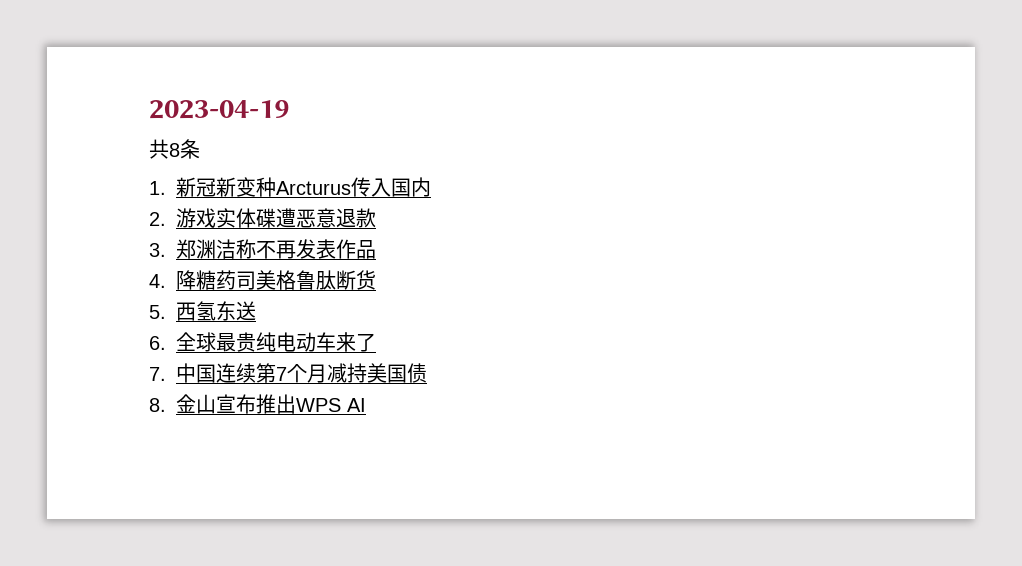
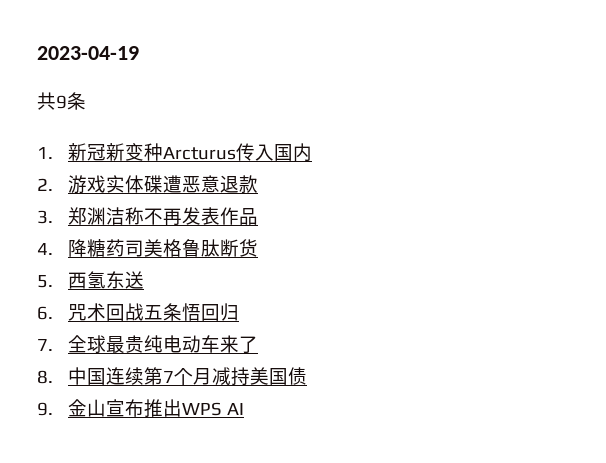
- 共8条
+ 共9条
- 6.全球最贵纯电动车来了
+ 6.咒术回战五条悟回归
+ 7.全球最贵纯电动车来了
- 7.中国连续第7个月减持美国债
+ 8.中国连续第7个月减持美国债
- 8.金山宣布推出WPS AI
+ 9.金山宣布推出WPS AI

